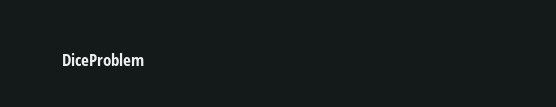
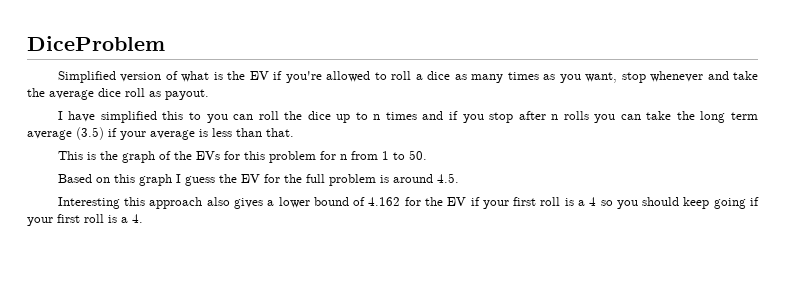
+ Simplified version of what is the EV if you're allowed to roll a dice as many times as you want, stop whenever and take the average dice roll as payout.
+ I have simplified this to you can roll the dice up to n times and if you stop after n rolls you can take the long term average (3.5) if your average is less than that.
+ This is the graph of the EVs for this problem for n from 1 to 50.
+ Based on this graph I guess the EV for the full problem is around 4.5.
+ Interesting this approach also gives a lower bound of 4.162 for the EV if your first roll is a 4 so you should keep going if your first roll is a 4.

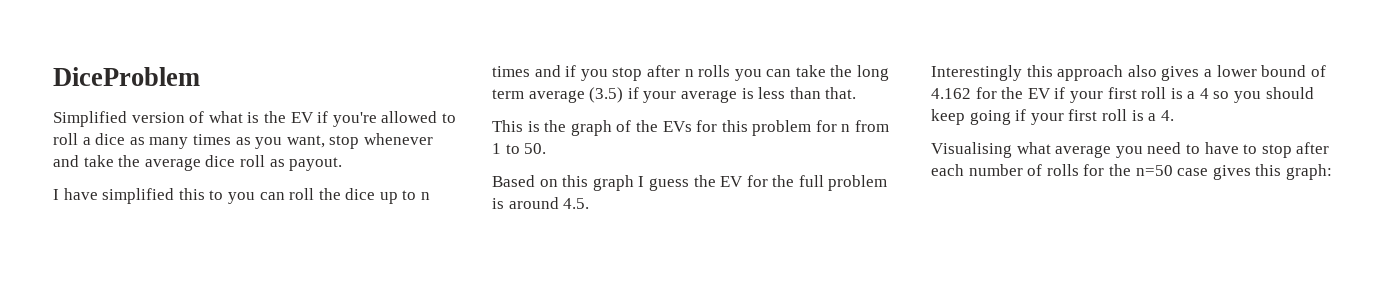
- Interesting this approach also gives a lower bound of 4.162 for the EV if your first roll is a 4 so you should keep going if your first roll is a 4.
+ Interestingly this approach also gives a lower bound of 4.162 for the EV if your first roll is a 4 so you should keep going if your first roll is a 4.
+ Visualising what average you need to have to stop after each number of rolls for the n=50 case gives this graph:

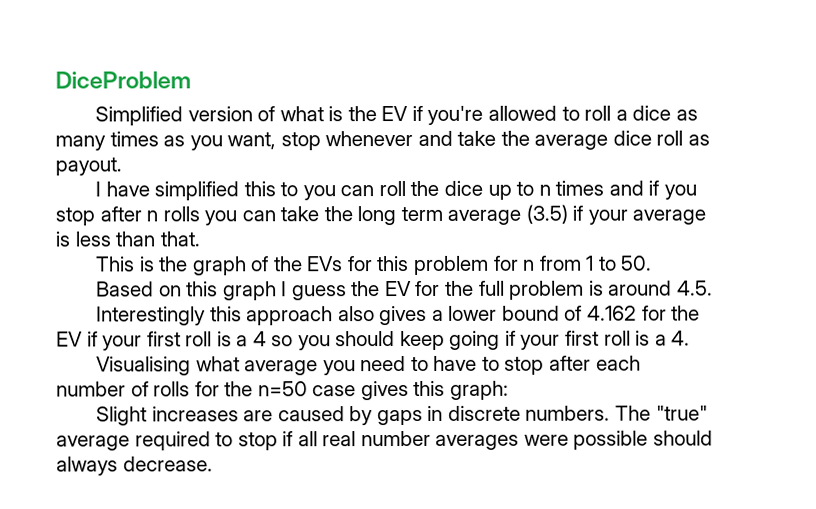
+ Slight increases are caused by gaps in discrete numbers. The "true" average required to stop if all real number averages were possible should always decrease.

